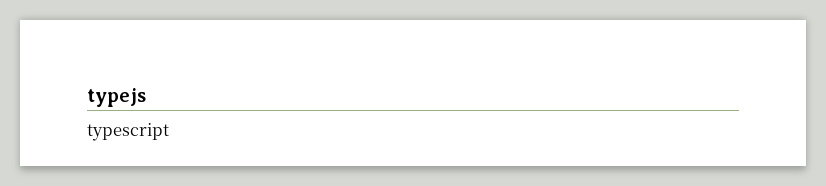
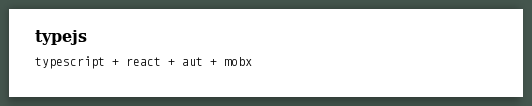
- typescript
+ typescript + react + aut + mobx

